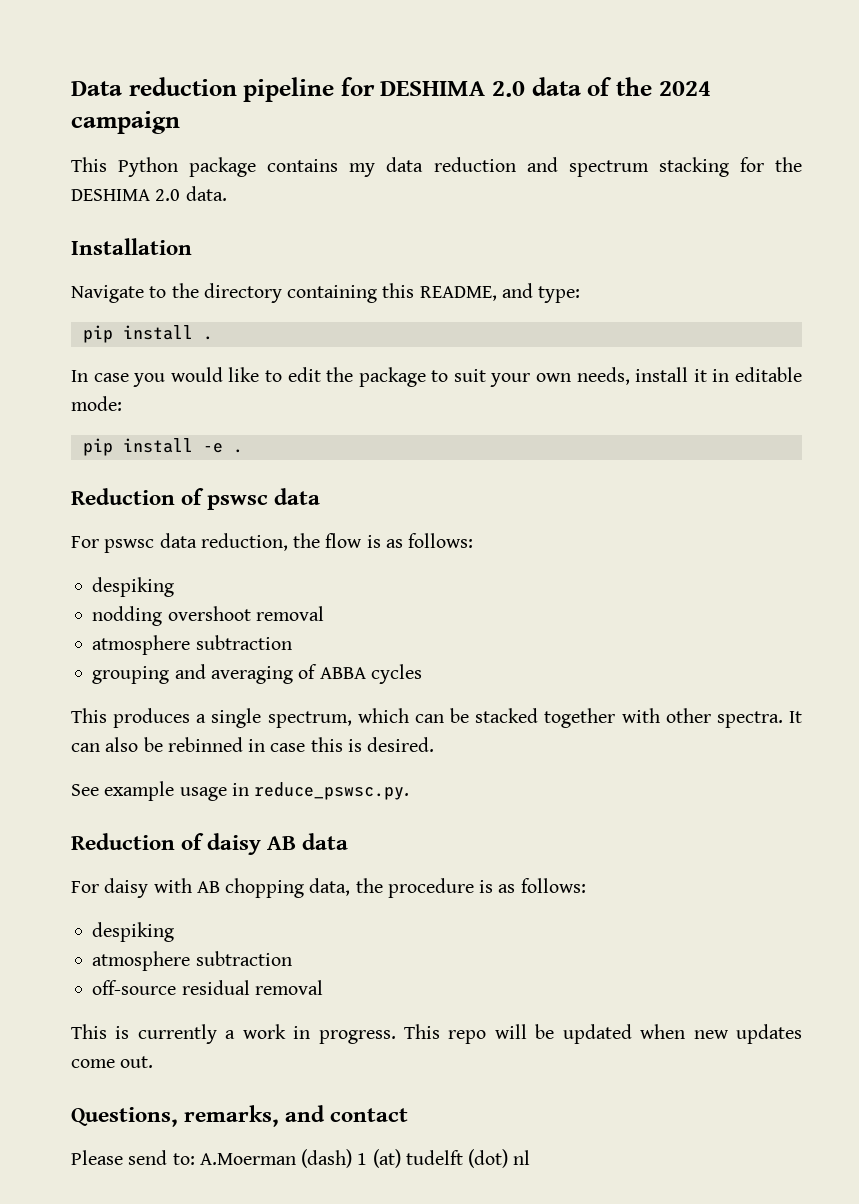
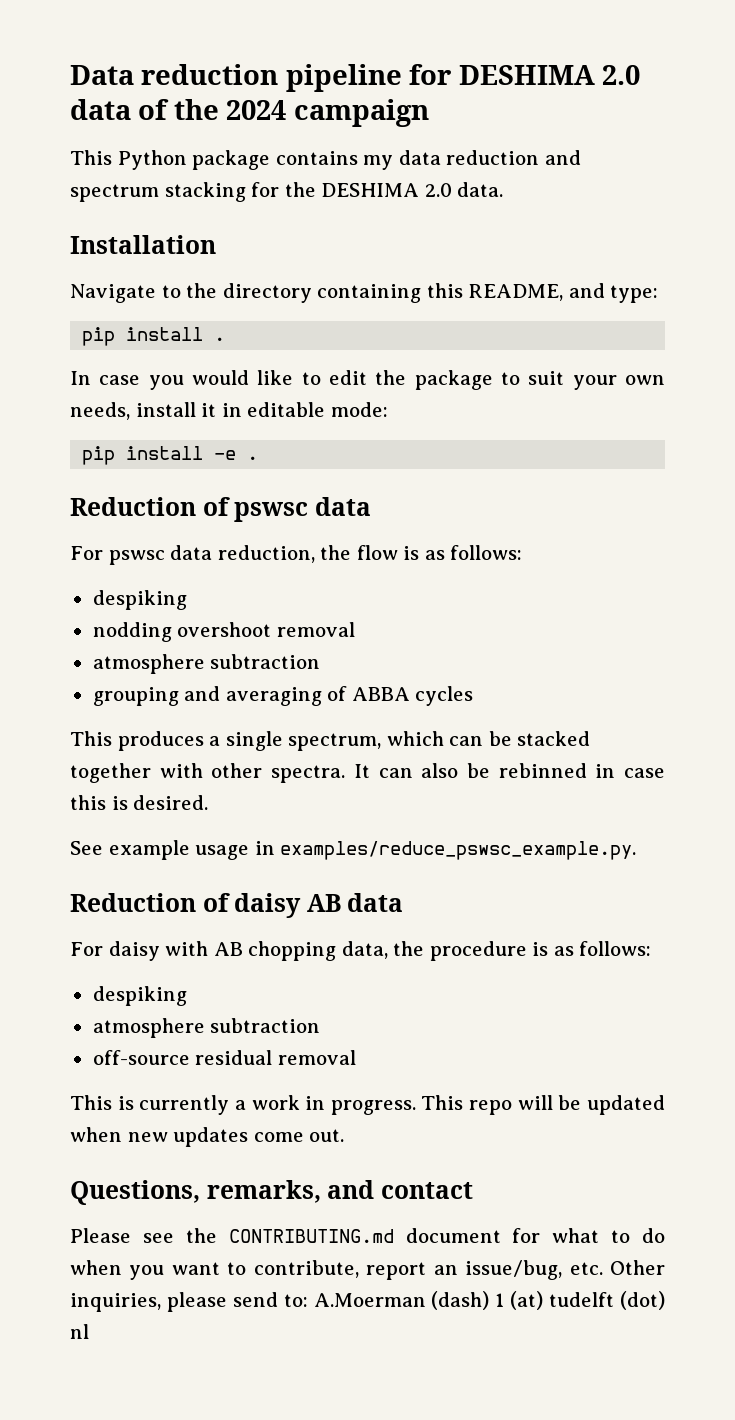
- See example usage in reduce_pswsc.py.
+ See example usage in examples/reduce_pswsc_example.py.
- Please send to: A.Moerman (dash) 1 (at) tudelft (dot) nl
+ Please see the CONTRIBUTING.md document for what to do when you want to contribute, report an issue/bug, etc. Other inquiries, please send to: A.Moerman (dash) 1 (at) tudelft (dot) nl

